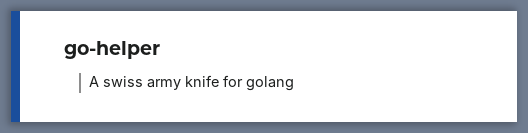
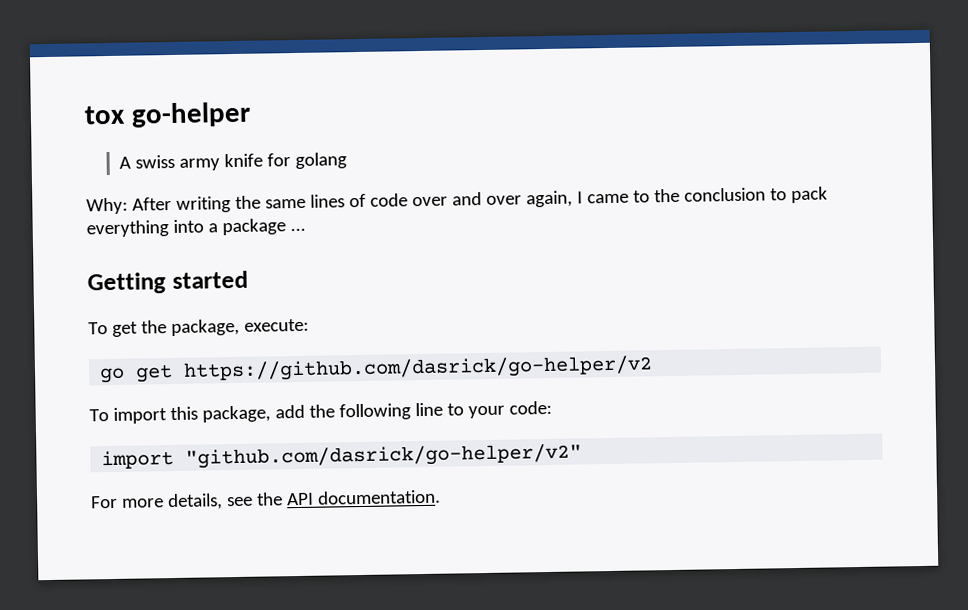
- go-helper
+ tox go-helper
+ Why: After writing the same lines of code over and over again, I came to the conclusion to pack everything into a package ...
+ Getting started
+ To get the package, execute:
+ go get https://github.com/dasrick/go-helper/v2
+ To import this package, add the following line to your code:
+ import "github.com/dasrick/go-helper/v2"
+ For more details, see the API documentation.

